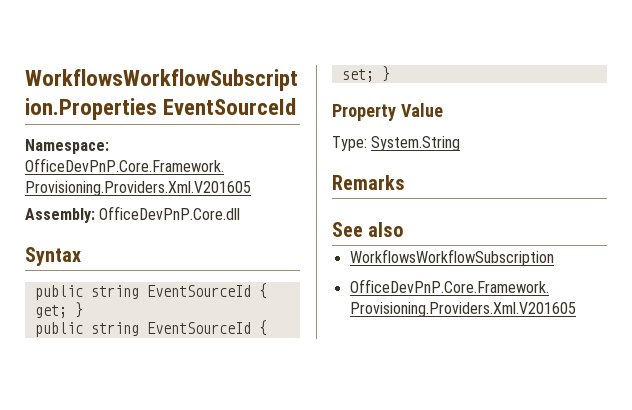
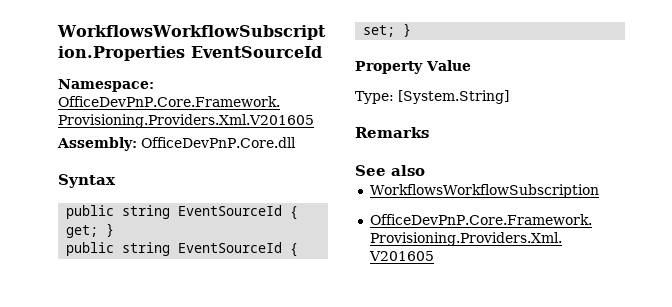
- Type: System.String
+ Type: [System.String]

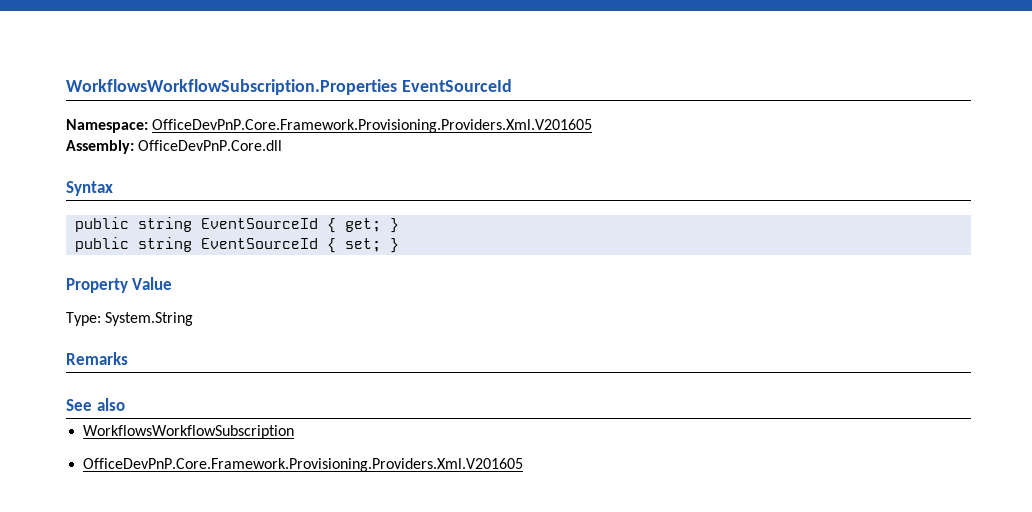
- Type: [System.String]
+ Type: System.String

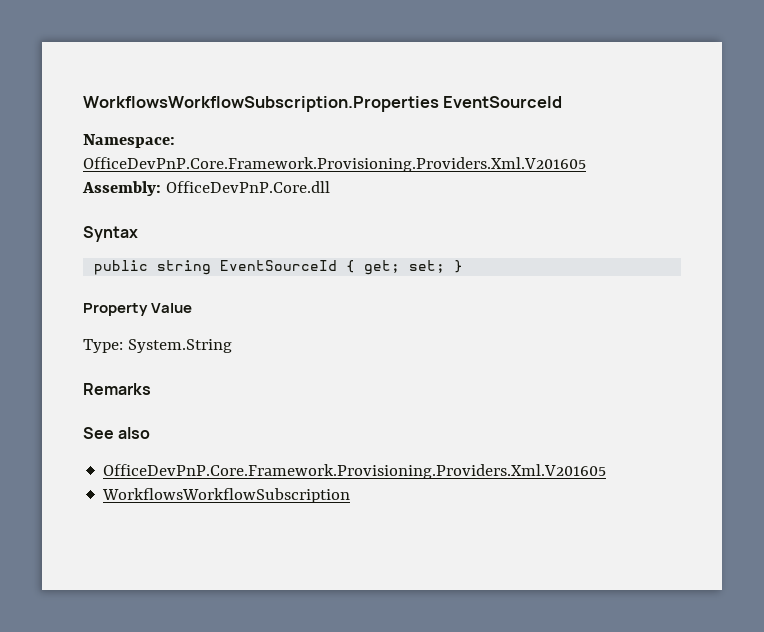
- public string EventSourceId { get; }
- public string EventSourceId { set; }
+ public string EventSourceId { get; set; }
  See also
+ OfficeDevPnP.Core.Framework.Provisioning.Providers.Xml.V201605
  WorkflowsWorkflowSubscription
- OfficeDevPnP.Core.Framework.Provisioning.Providers.Xml.V201605

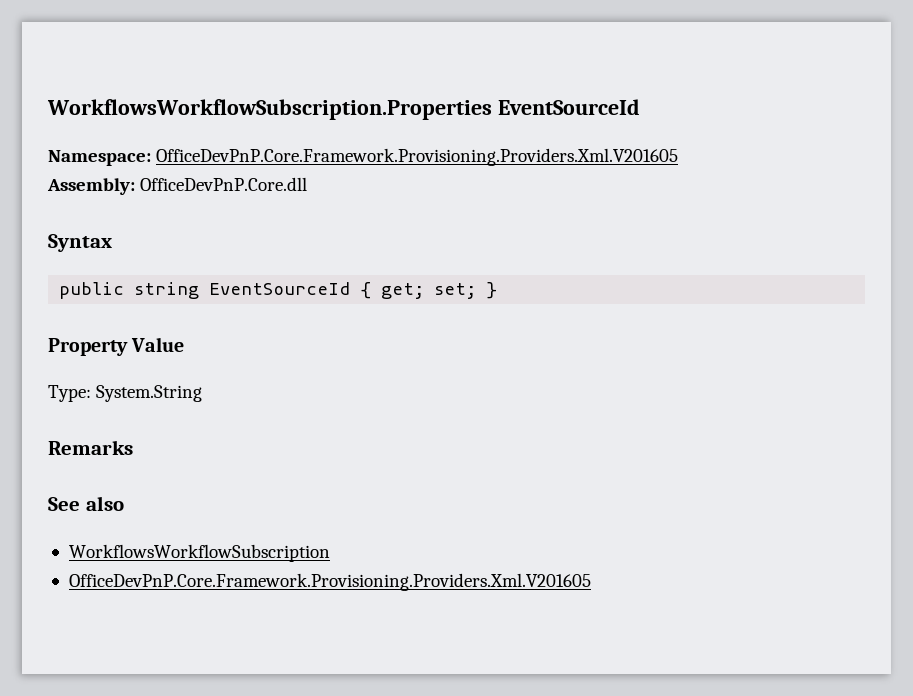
  See also
+ WorkflowsWorkflowSubscription
  OfficeDevPnP.Core.Framework.Provisioning.Providers.Xml.V201605
- WorkflowsWorkflowSubscription

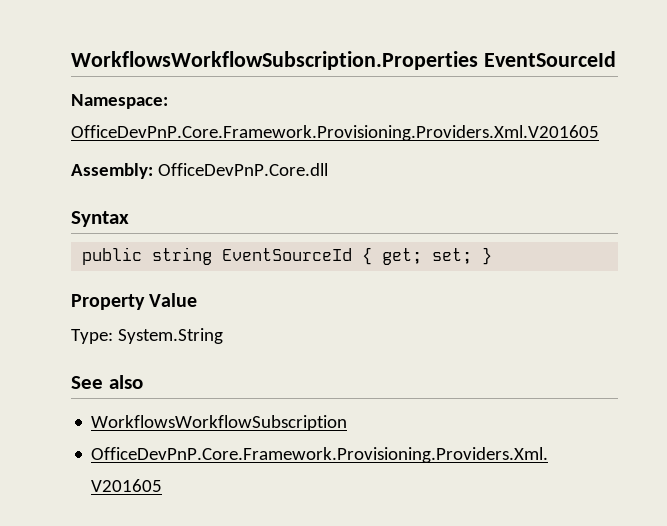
- Remarks

